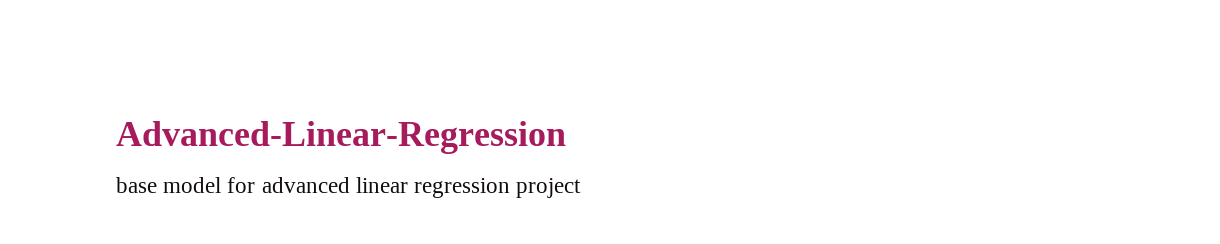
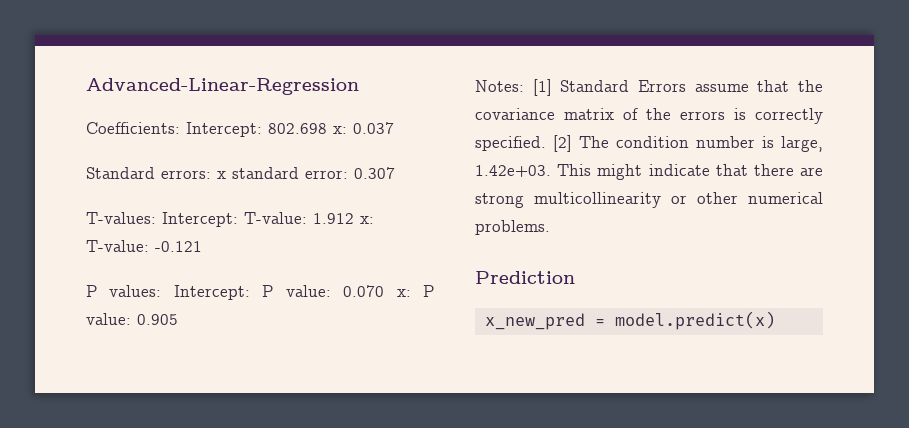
- base model for advanced linear regression project
+ Coefficients: Intercept: 802.698 x: 0.037
+ Standard errors: x standard error: 0.307
+ T-values: Intercept: T-value: 1.912 x: T-value: -0.121
+ P values: Intercept: P value: 0.070 x: P value: 0.905
+ Notes: [1] Standard Errors assume that the covariance matrix of the errors is correctly specified. [2] The condition number is large, 1.42e+03. This might indicate that there are strong multicollinearity or other numerical problems.
+ Prediction
+ x_new_pred = model.predict(x)

